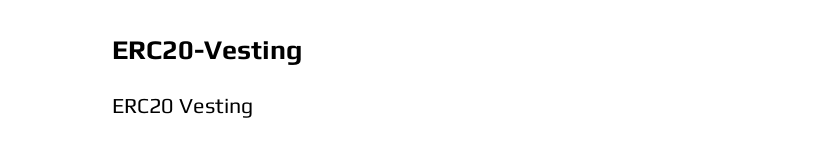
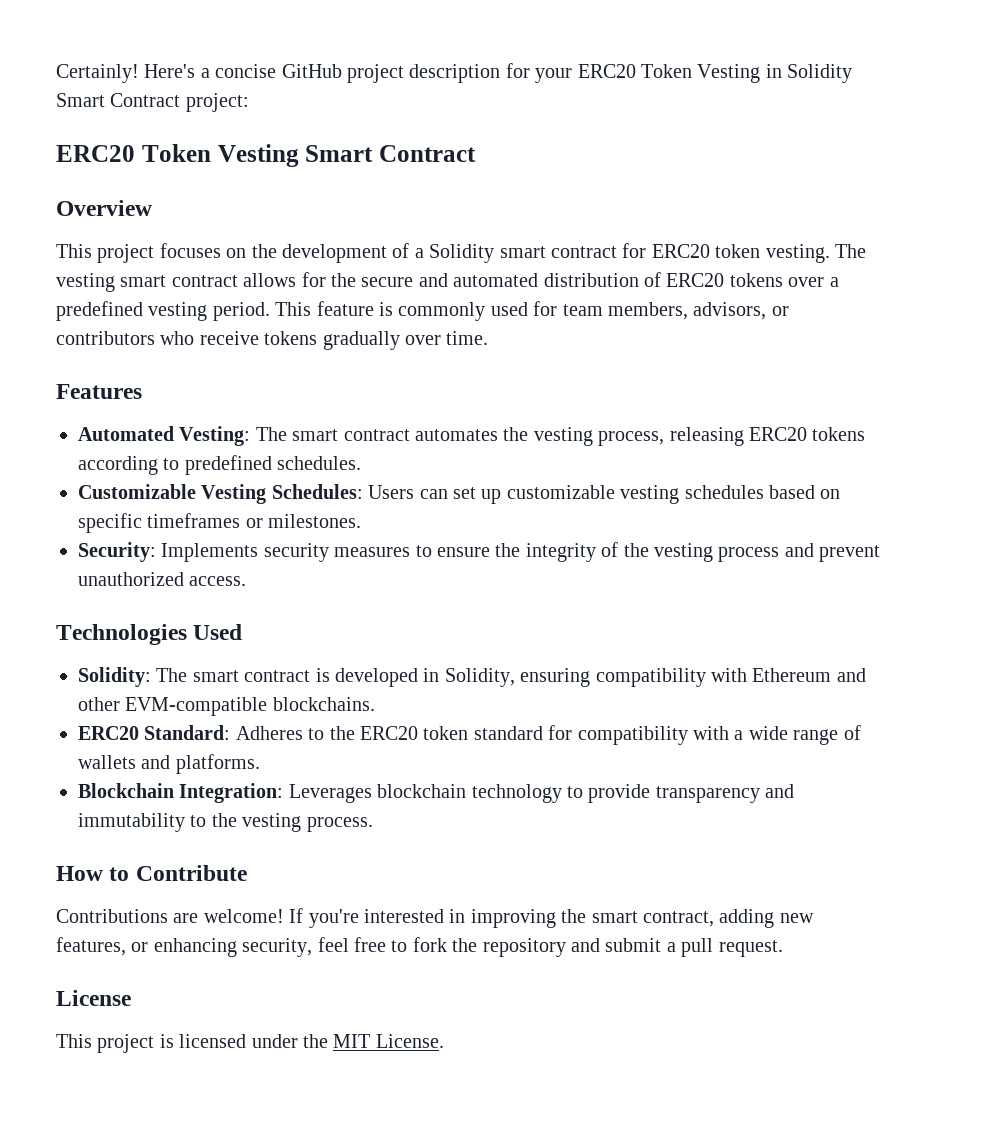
- ERC20-Vesting
- ERC20 Vesting
+ Certainly! Here's a concise GitHub project description for your ERC20 Token Vesting in Solidity Smart Contract project:
+ ERC20 Token Vesting Smart Contract
+ Overview
+ This project focuses on the development of a Solidity smart contract for ERC20 token vesting. The vesting smart contract allows for the secure and automated distribution of ERC20 tokens over a predefined vesting period. This feature is commonly used for team members, advisors, or contributors who receive tokens gradually over time.
+ Features
+ Automated Vesting: The smart contract automates the vesting process, releasing ERC20 tokens according to predefined schedules.
+ Customizable Vesting Schedules: Users can set up customizable vesting schedules based on specific timeframes or milestones.
+ Security: Implements security measures to ensure the integrity of the vesting process and prevent unauthorized access.
+ Technologies Used
+ Solidity: The smart contract is developed in Solidity, ensuring compatibility with Ethereum and other EVM-compatible blockchains.
+ ERC20 Standard: Adheres to the ERC20 token standard for compatibility with a wide range of wallets and platforms.
+ Blockchain Integration: Leverages blockchain technology to provide transparency and immutability to the vesting process.
+ How to Contribute
+ Contributions are welcome! If you're interested in improving the smart contract, adding new features, or enhancing security, feel free to fork the repository and submit a pull request.
+ License
+ This project is licensed under the MIT License.

